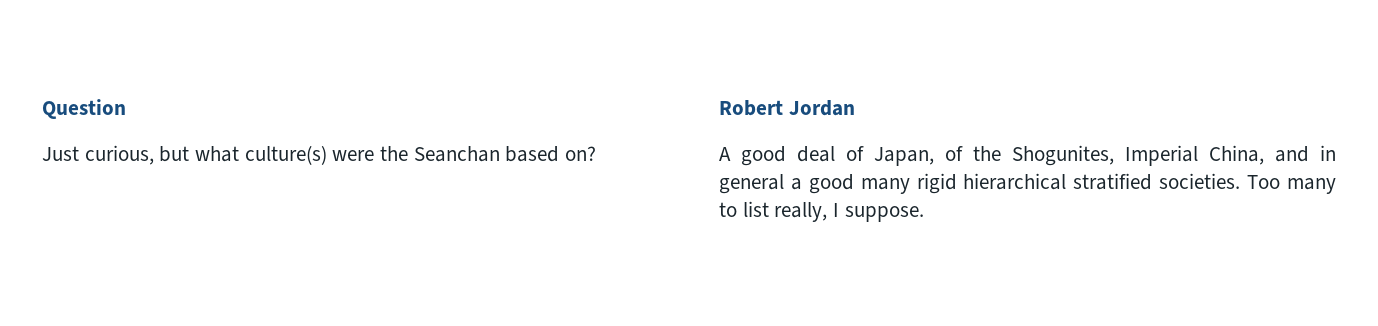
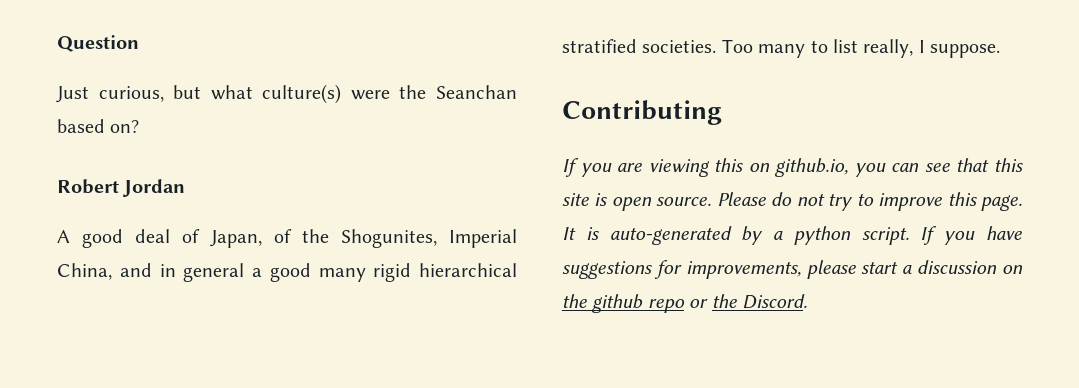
+ Contributing
+ If you are viewing this on github.io, you can see that this site is open source. Please do not try to improve this page. It is auto-generated by a python script. If you have suggestions for improvements, please start a discussion on the github repo or the Discord.

